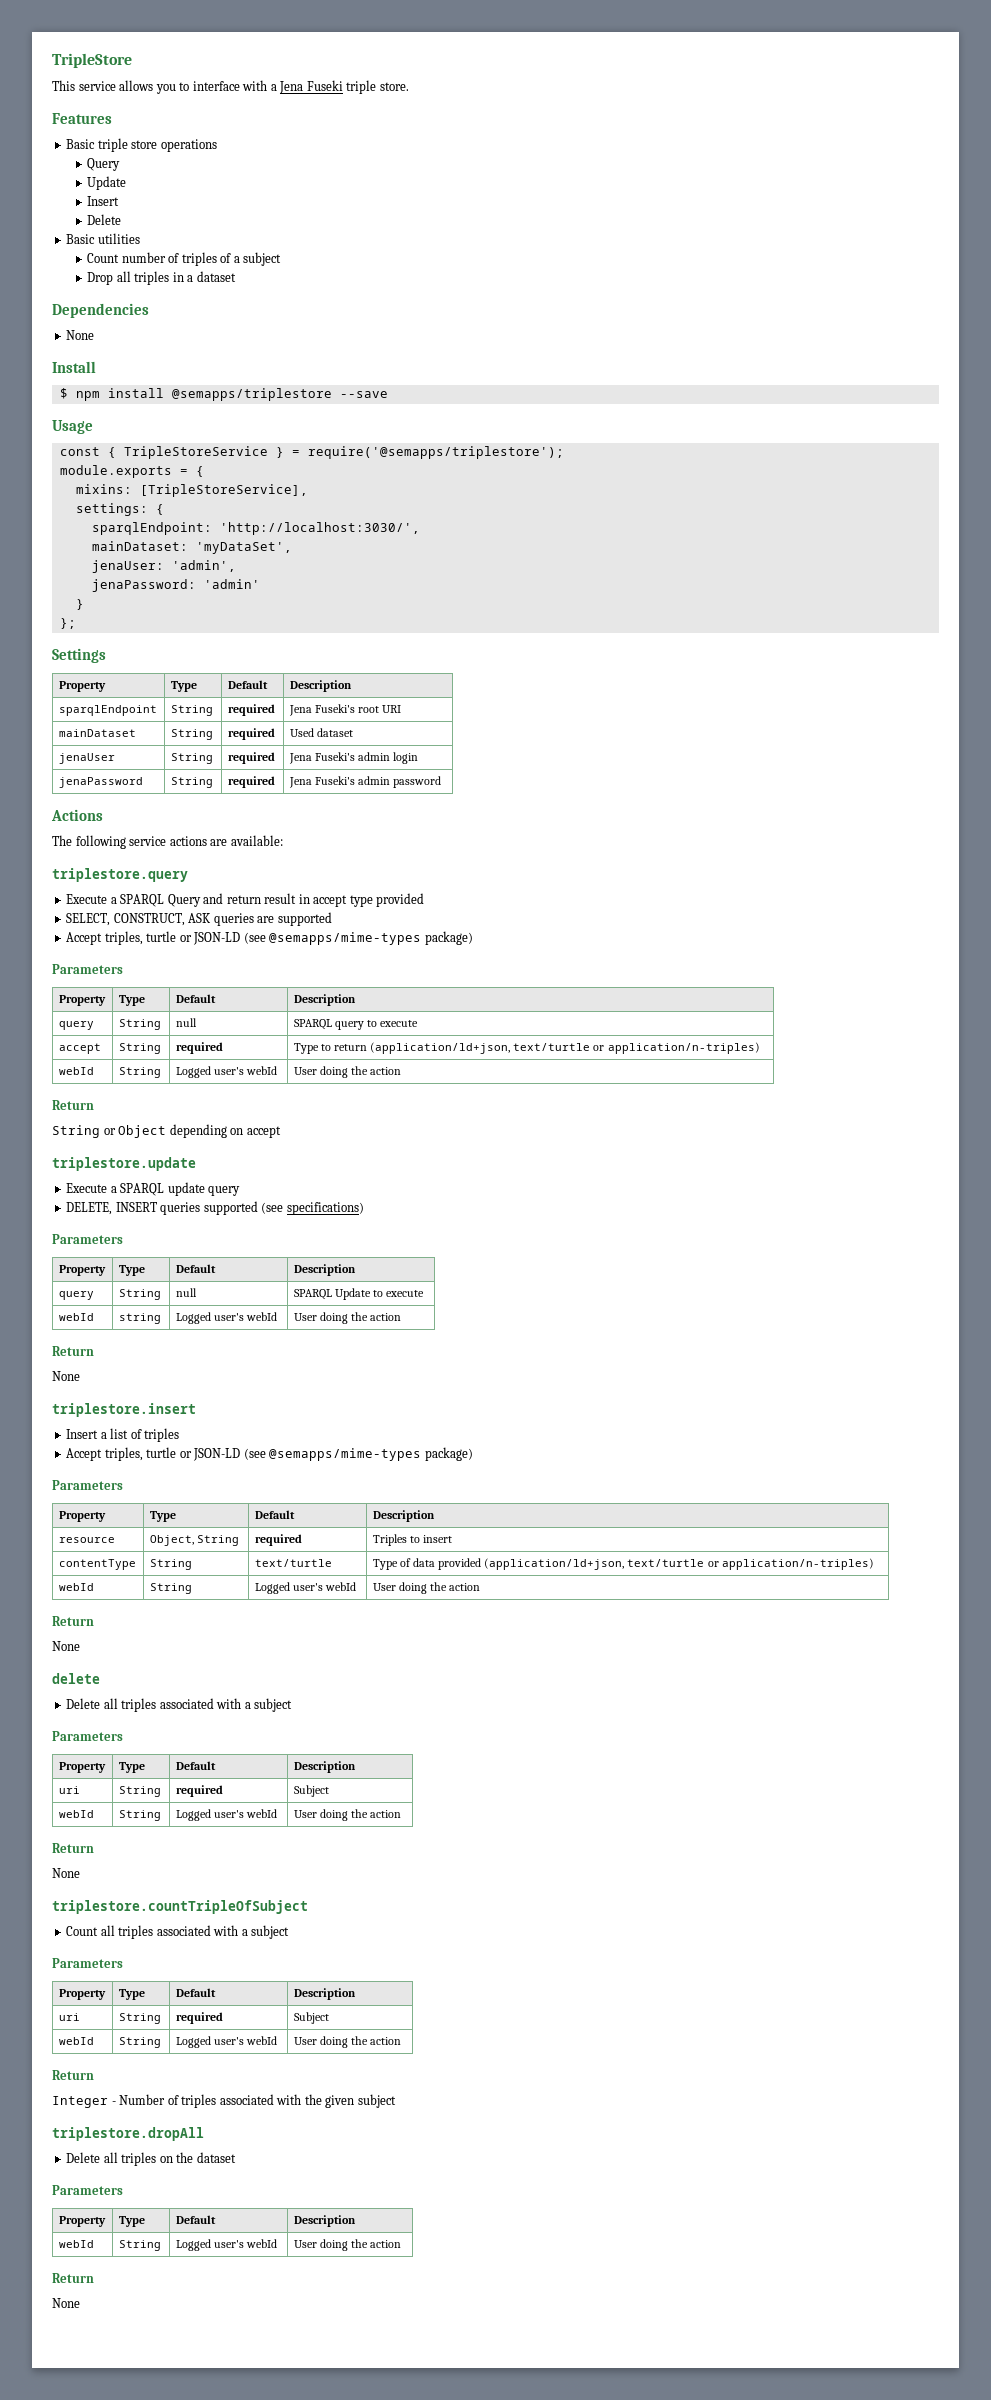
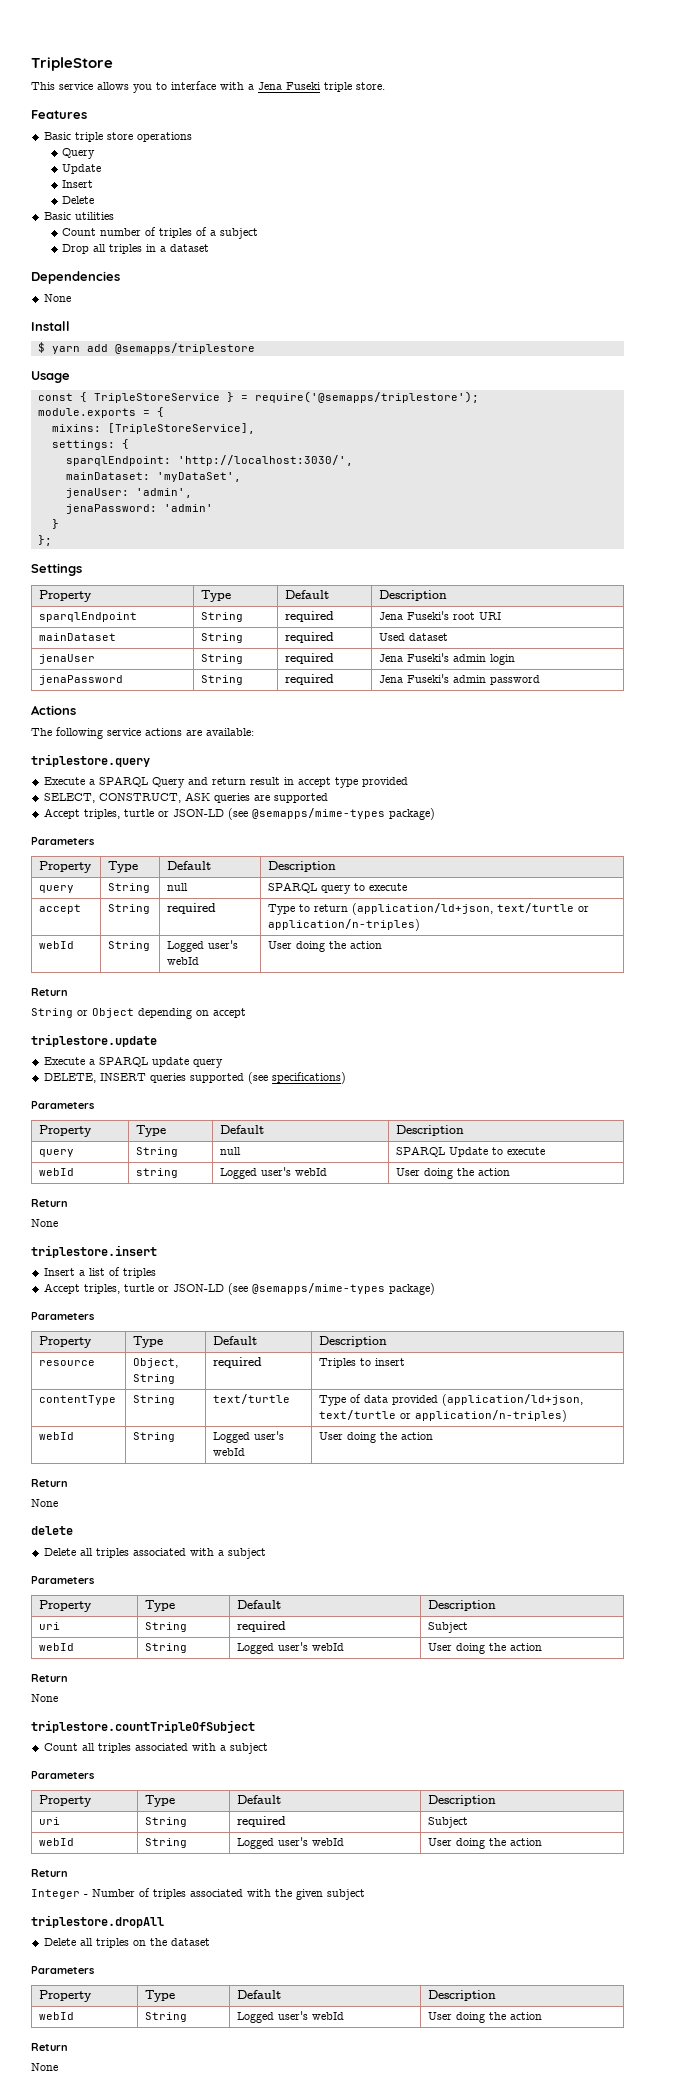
- $ npm install @semapps/triplestore --save
+ $ yarn add @semapps/triplestore

